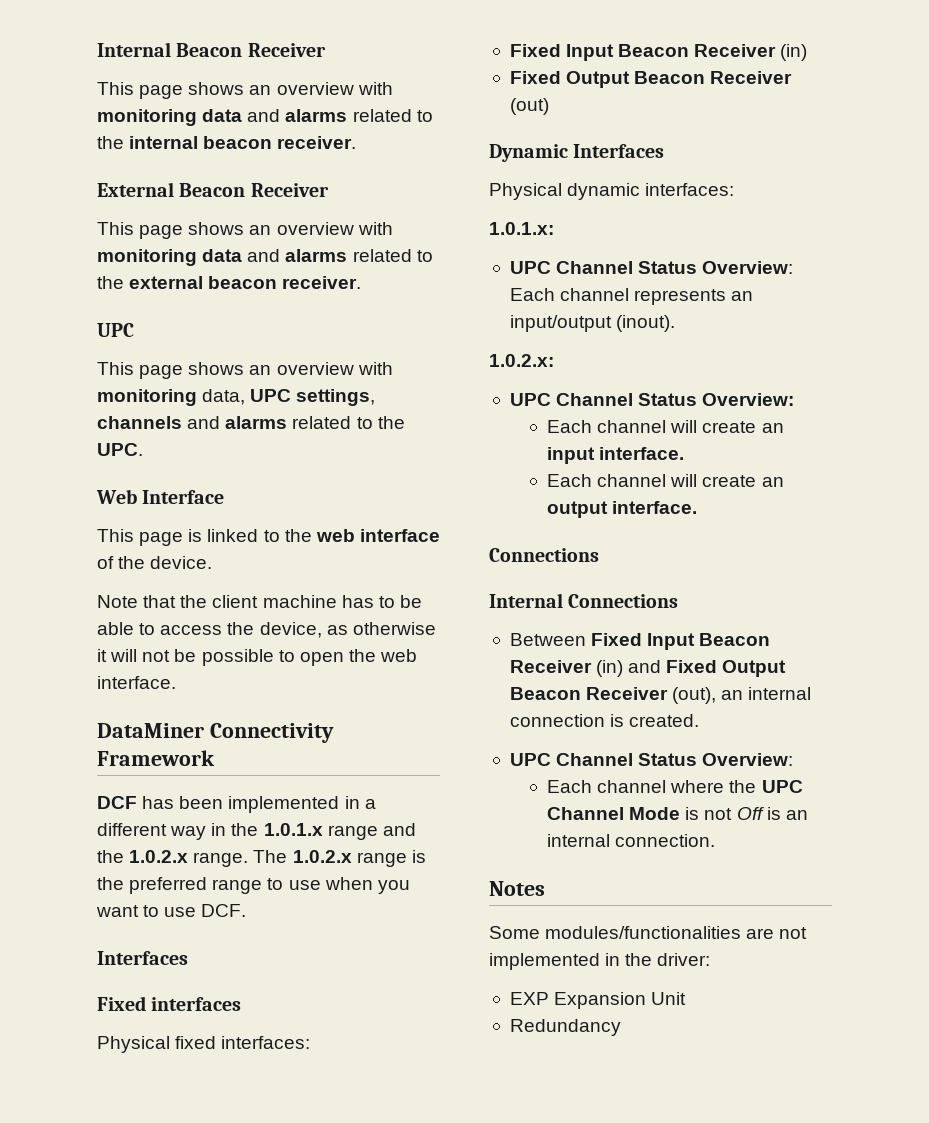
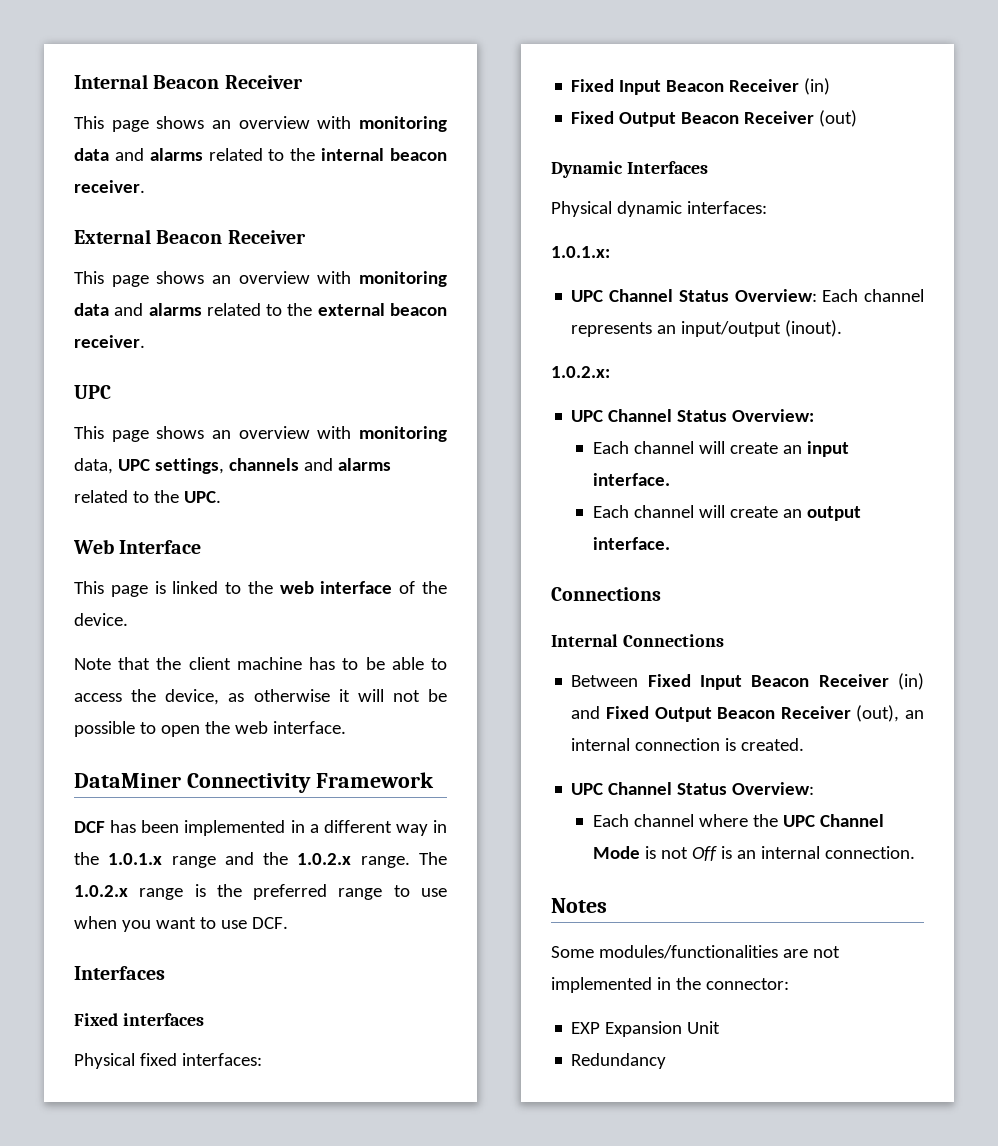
- Some modules/functionalities are not implemented in the driver:
+ Some modules/functionalities are not implemented in the connector:

